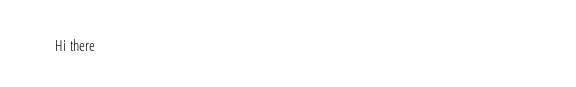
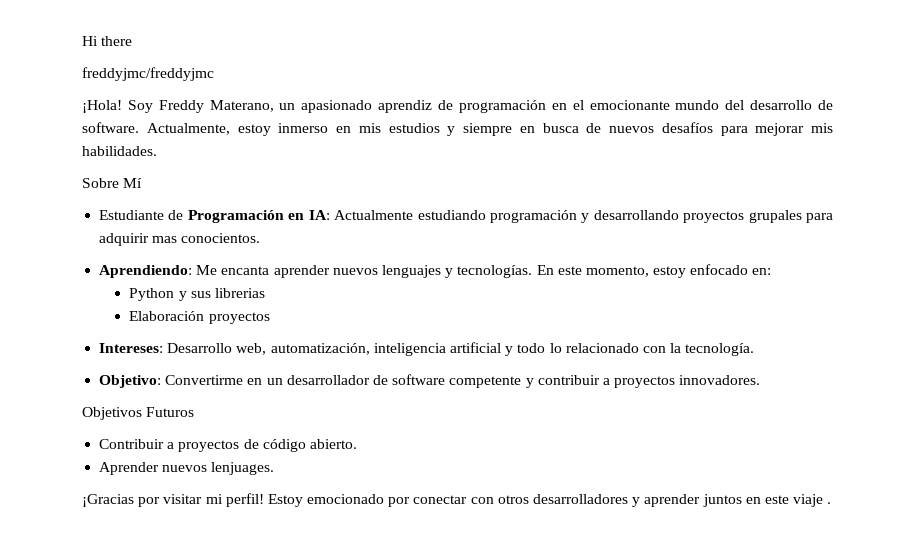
+ freddyjmc/freddyjmc
+ ¡Hola! Soy Freddy Materano, un apasionado aprendiz de programación en el emocionante mundo del desarrollo de software. Actualmente, estoy inmerso en mis estudios y siempre en busca de nuevos desafíos para mejorar mis habilidades.
+ Sobre Mí
+ Estudiante de Programación en IA: Actualmente estudiando programación y desarrollando proyectos grupales para adquirir mas conocientos.
+ Aprendiendo: Me encanta aprender nuevos lenguajes y tecnologías. En este momento, estoy enfocado en:
+ Python y sus librerias
+ Elaboración proyectos
+ Intereses: Desarrollo web, automatización, inteligencia artificial y todo lo relacionado con la tecnología.
+ Objetivo: Convertirme en un desarrollador de software competente y contribuir a proyectos innovadores.
+ Objetivos Futuros
+ Contribuir a proyectos de código abierto.
+ Aprender nuevos lenjuages.
+ ¡Gracias por visitar mi perfil! Estoy emocionado por conectar con otros desarrolladores y aprender juntos en este viaje .

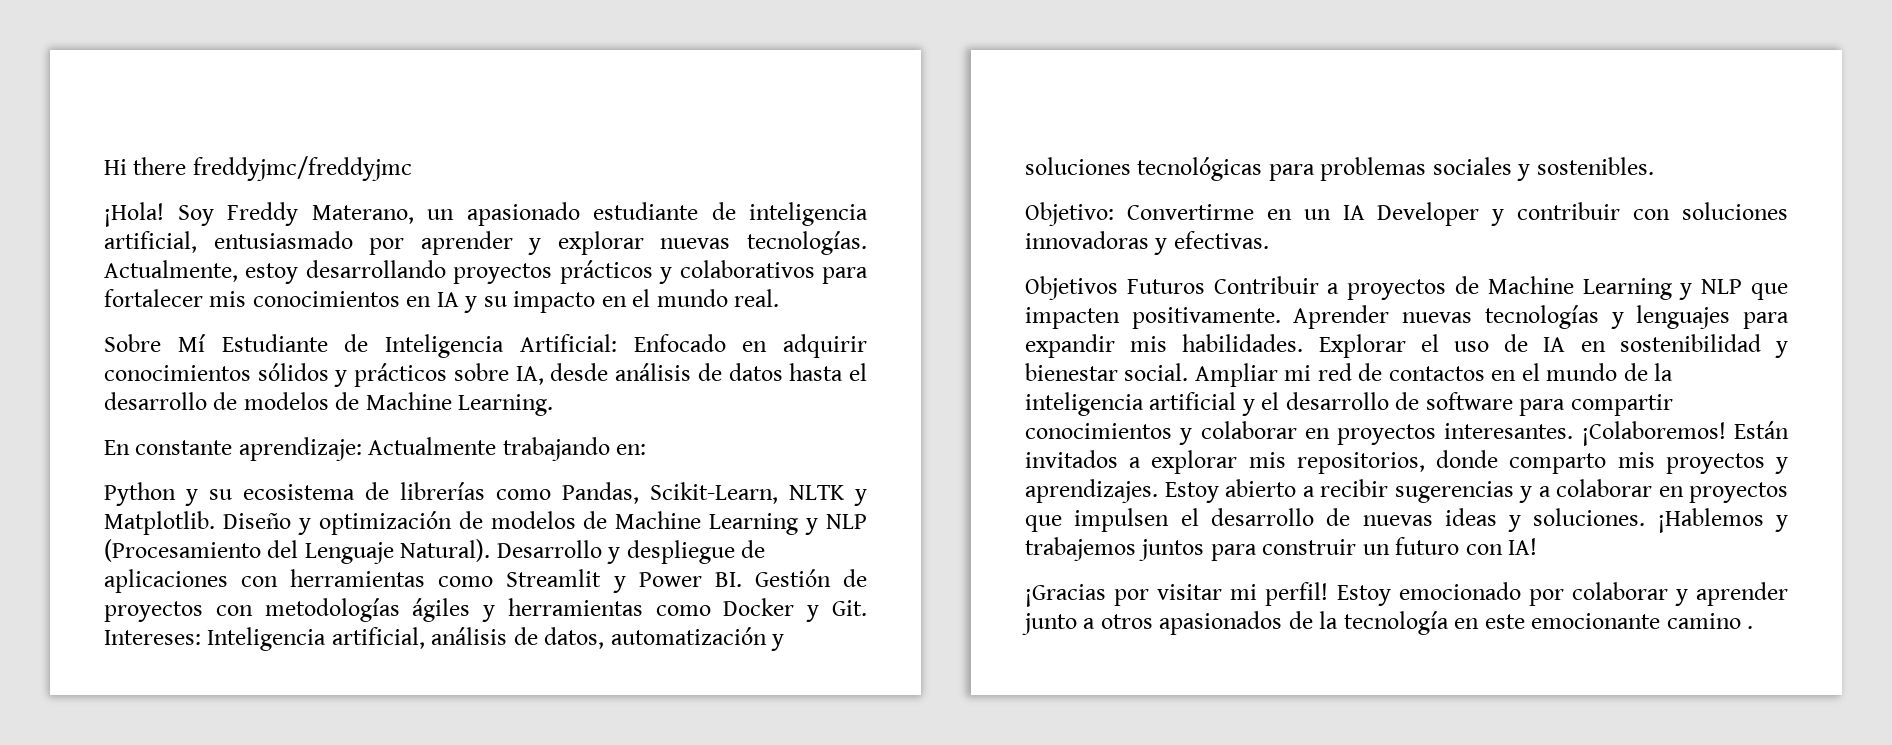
- Hi there
- freddyjmc/freddyjmc
+ Hi there freddyjmc/freddyjmc
- Soy Freddy Materano, un apasionado aprendiz de programación en el emocionante mundo del desarrollo de software. Actualmente, estoy inmerso en mis estudios y siempre en busca de nuevos desafíos para mejorar mis habilidades.
+ Soy Freddy Materano, un apasionado estudiante de inteligencia artificial, entusiasmado por aprender y explorar nuevas tecnologías. Actualmente, estoy desarrollando proyectos prácticos y colaborativos para fortalecer mis conocimientos en IA y su impacto en el mundo real.
- Sobre Mí
- Estudiante de Programación en IA: Actualmente estudiando programación y desarrollando proyectos grupales para adquirir mas conocientos.
- Aprendiendo: Me encanta aprender nuevos lenguajes y tecnologías. En este momento, estoy enfocado en:
- Python y sus librerias
- Elaboración proyectos
- Intereses: Desarrollo web, automatización, inteligencia artificial y todo lo relacionado con la tecnología.
- Objetivo: Convertirme en un desarrollador de software competente y contribuir a proyectos innovadores.
+ Sobre Mí Estudiante de Inteligencia Artificial: Enfocado en adquirir conocimientos sólidos y prácticos sobre IA, desde análisis de datos hasta el desarrollo de modelos de Machine Learning.
+ En constante aprendizaje: Actualmente trabajando en:
+ Python y su ecosistema de librerías como Pandas, Scikit-Learn, NLTK y Matplotlib. Diseño y optimización de modelos de Machine Learning y NLP (Procesamiento del Lenguaje Natural). Desarrollo y despliegue de aplicaciones con herramientas como Streamlit y Power BI. Gestión de proyectos con metodologías ágiles y herramientas como Docker y Git. Intereses: Inteligencia artificial, análisis de datos, automatización y soluciones tecnológicas para problemas sociales y sostenibles.
+ Objetivo: Convertirme en un IA Developer y contribuir con soluciones innovadoras y efectivas.
- Objetivos Futuros
- Contribuir a proyectos de código abierto.
- Aprender nuevos lenjuages.
+ Objetivos Futuros Contribuir a proyectos de Machine Learning y NLP que impacten positivamente. Aprender nuevas tecnologías y lenguajes para expandir mis habilidades. Explorar el uso de IA en sostenibilidad y bienestar social. Ampliar mi red de contactos en el mundo de la inteligencia artificial y el desarrollo de software para compartir conocimientos y colaborar en proyectos interesantes. ¡Colaboremos! Están invitados a explorar mis repositorios, donde comparto mis proyectos y aprendizajes. Estoy abierto a recibir sugerencias y a colaborar en proyectos que impulsen el desarrollo de nuevas ideas y soluciones. ¡Hablemos y trabajemos juntos para construir un futuro con IA!
- Estoy emocionado por conectar con otros desarrolladores y aprender juntos en este viaje .
+ Estoy emocionado por colaborar y aprender junto a otros apasionados de la tecnología en este emocionante camino .

